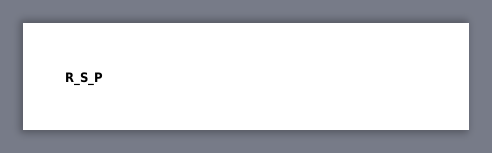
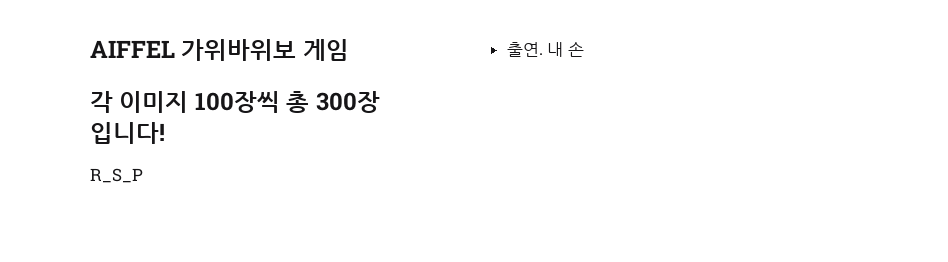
+ AIFFEL 가위바위보 게임
+ 각 이미지 100장씩 총 300장 입니다!
  R_S_P
+ 출연. 내 손

